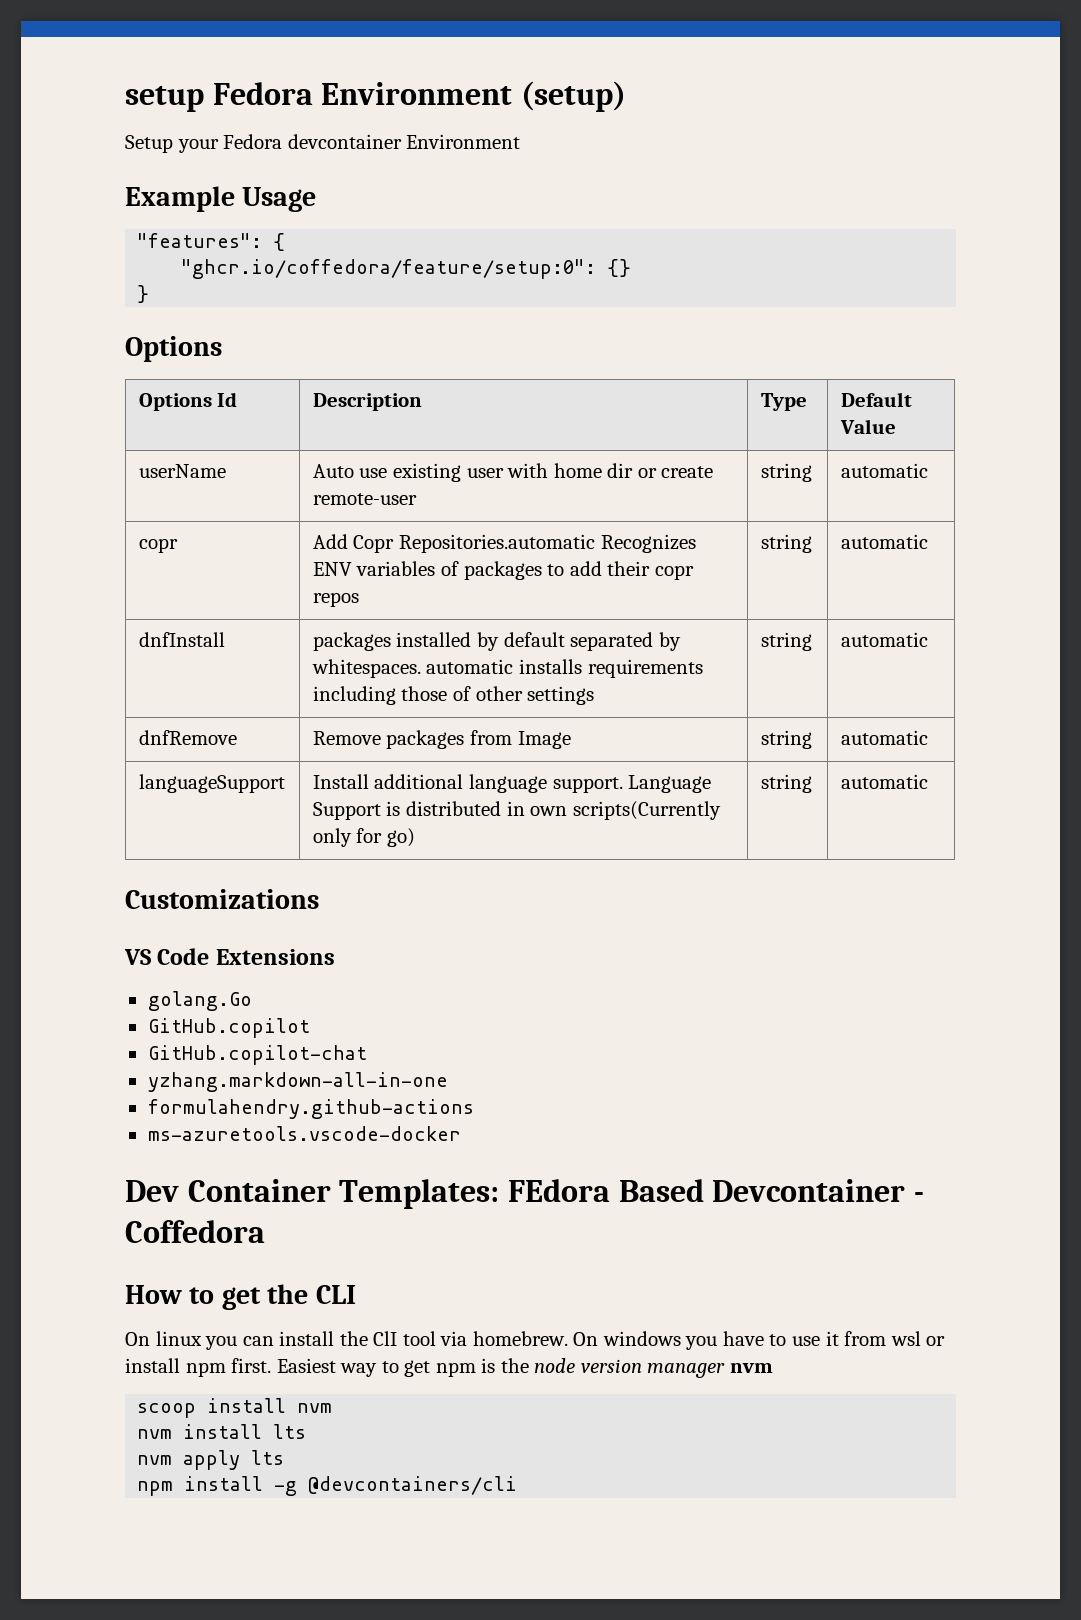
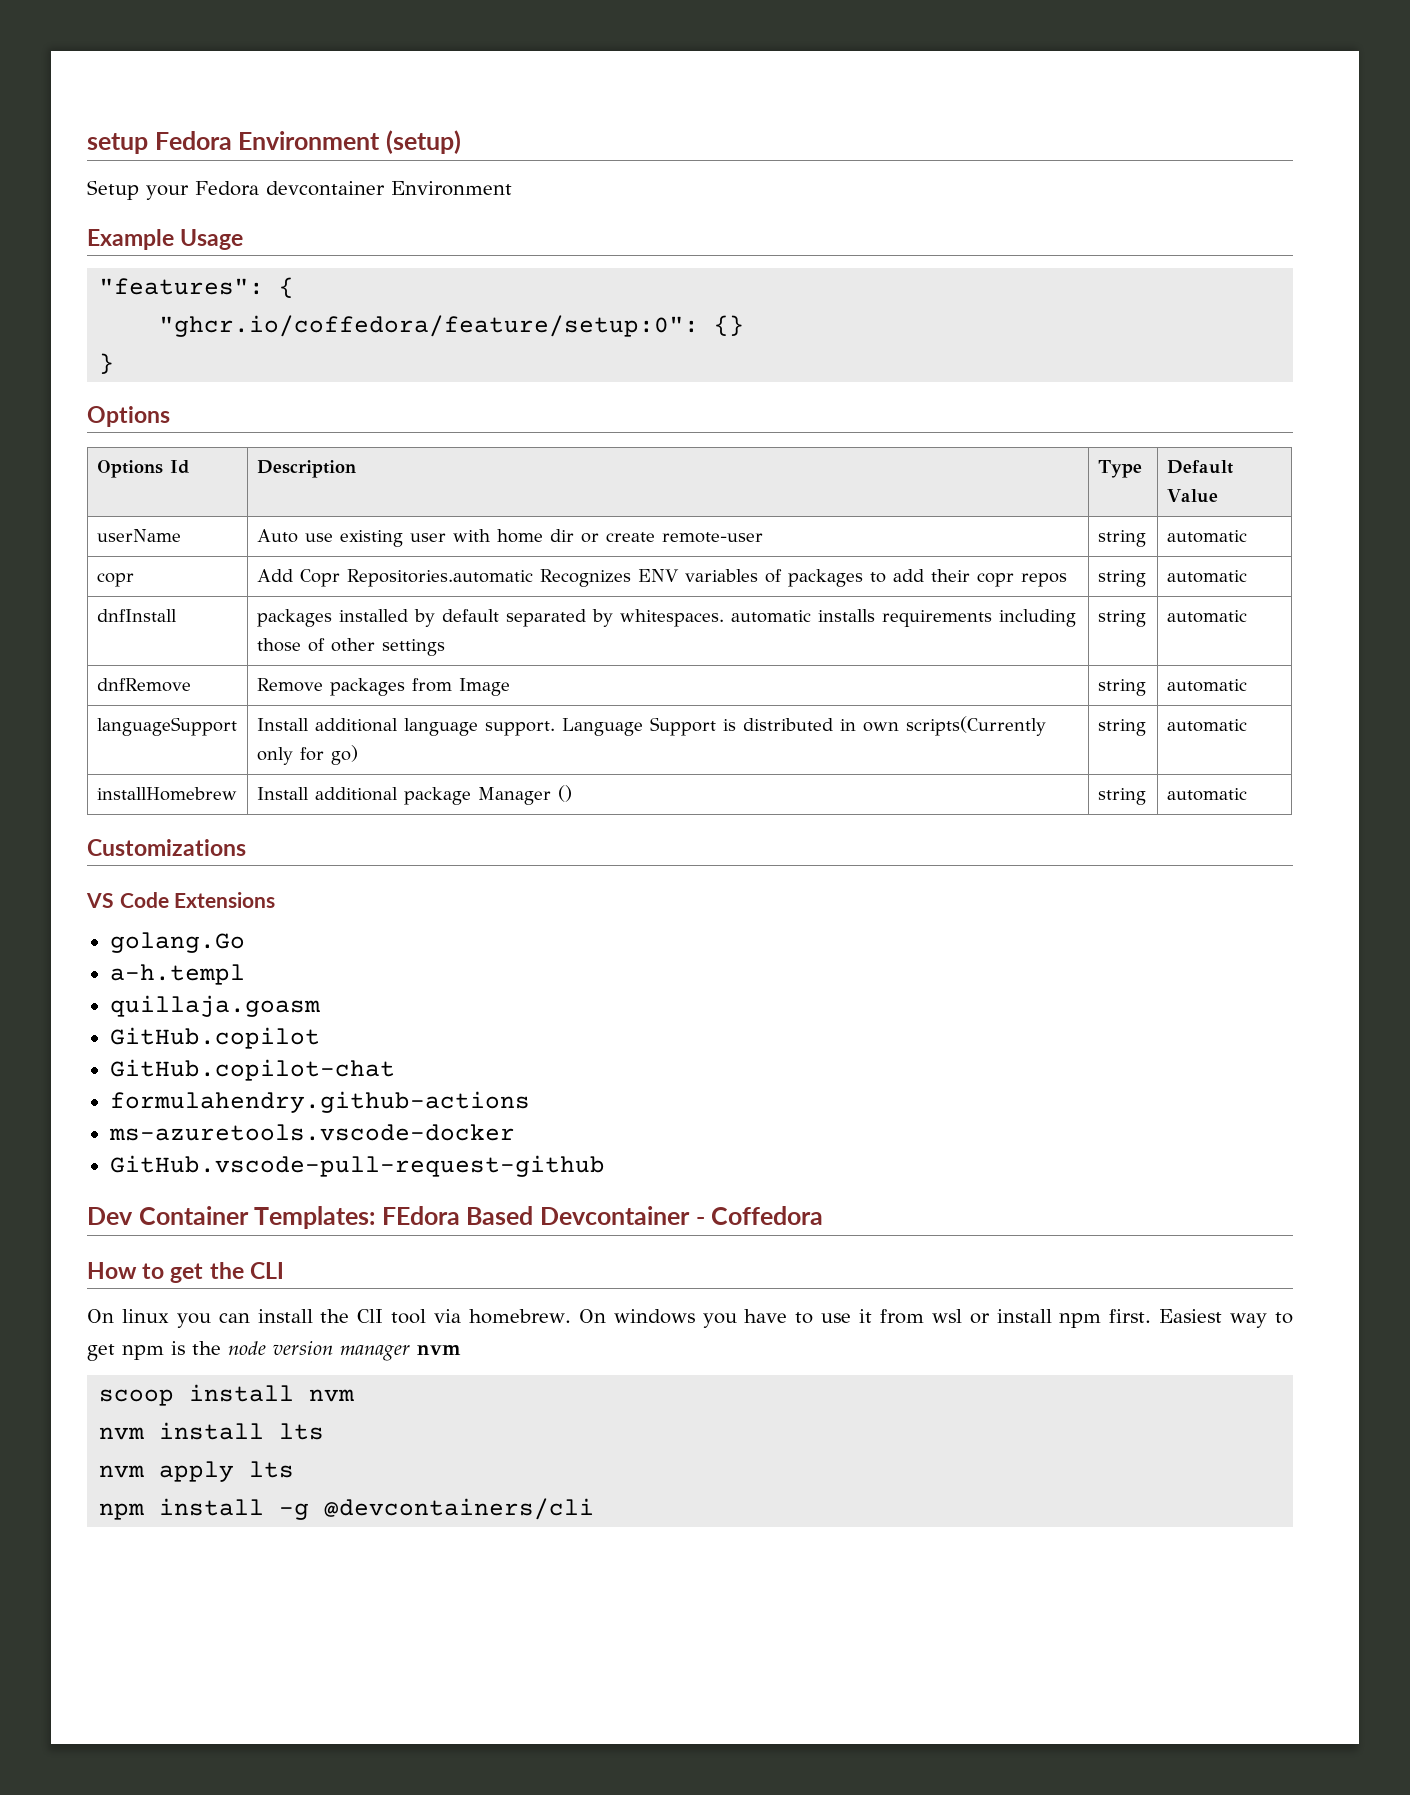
+ installHomebrew | Install additional package Manager () | string | automatic
+ a-h.templ
+ quillaja.goasm
- yzhang.markdown-all-in-one
+ GitHub.vscode-pull-request-github

